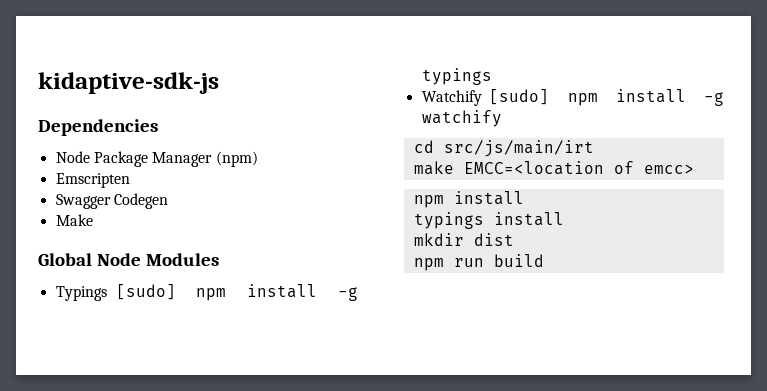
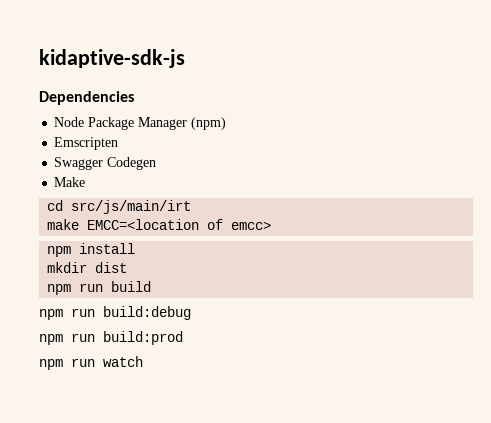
- Global Node Modules
- Typings [sudo] npm install -g typings
- Watchify [sudo] npm install -g watchify
- typings install
+ npm run build:debug
+ npm run build:prod
+ npm run watch

